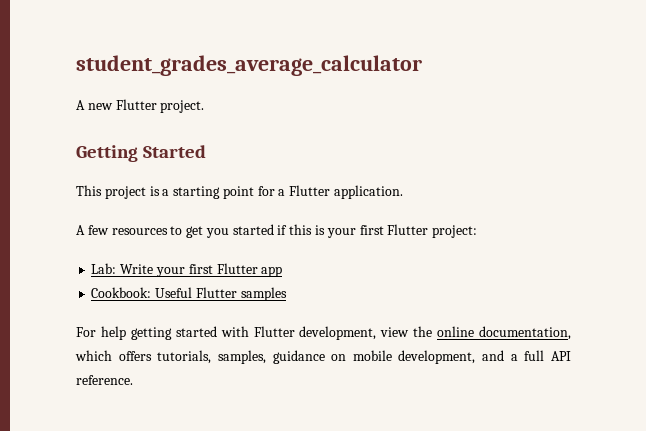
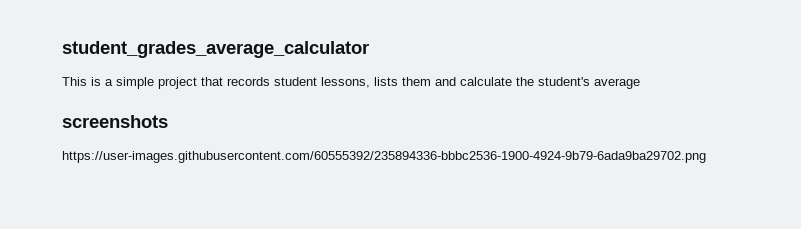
- A new Flutter project.
- Getting Started
- This project is a starting point for a Flutter application.
- A few resources to get you started if this is your first Flutter project:
- Lab: Write your first Flutter app
- Cookbook: Useful Flutter samples
- For help getting started with Flutter development, view the online documentation, which offers tutorials, samples, guidance on mobile development, and a full API reference.
+ This is a simple project that records student lessons, lists them and calculate the student's average
+ screenshots
+ https://user-images.githubusercontent.com/60555392/235894336-bbbc2536-1900-4924-9b79-6ada9ba29702.png

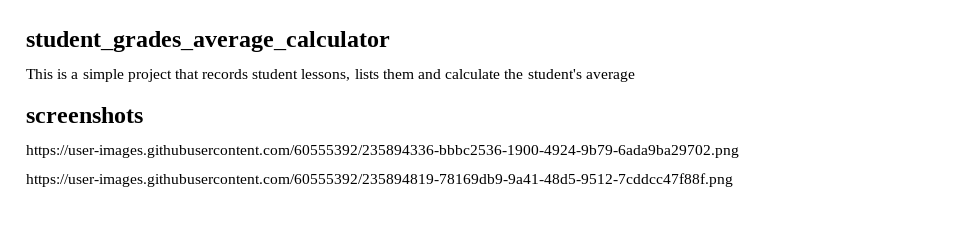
+ https://user-images.githubusercontent.com/60555392/235894819-78169db9-9a41-48d5-9512-7cddcc47f88f.png

